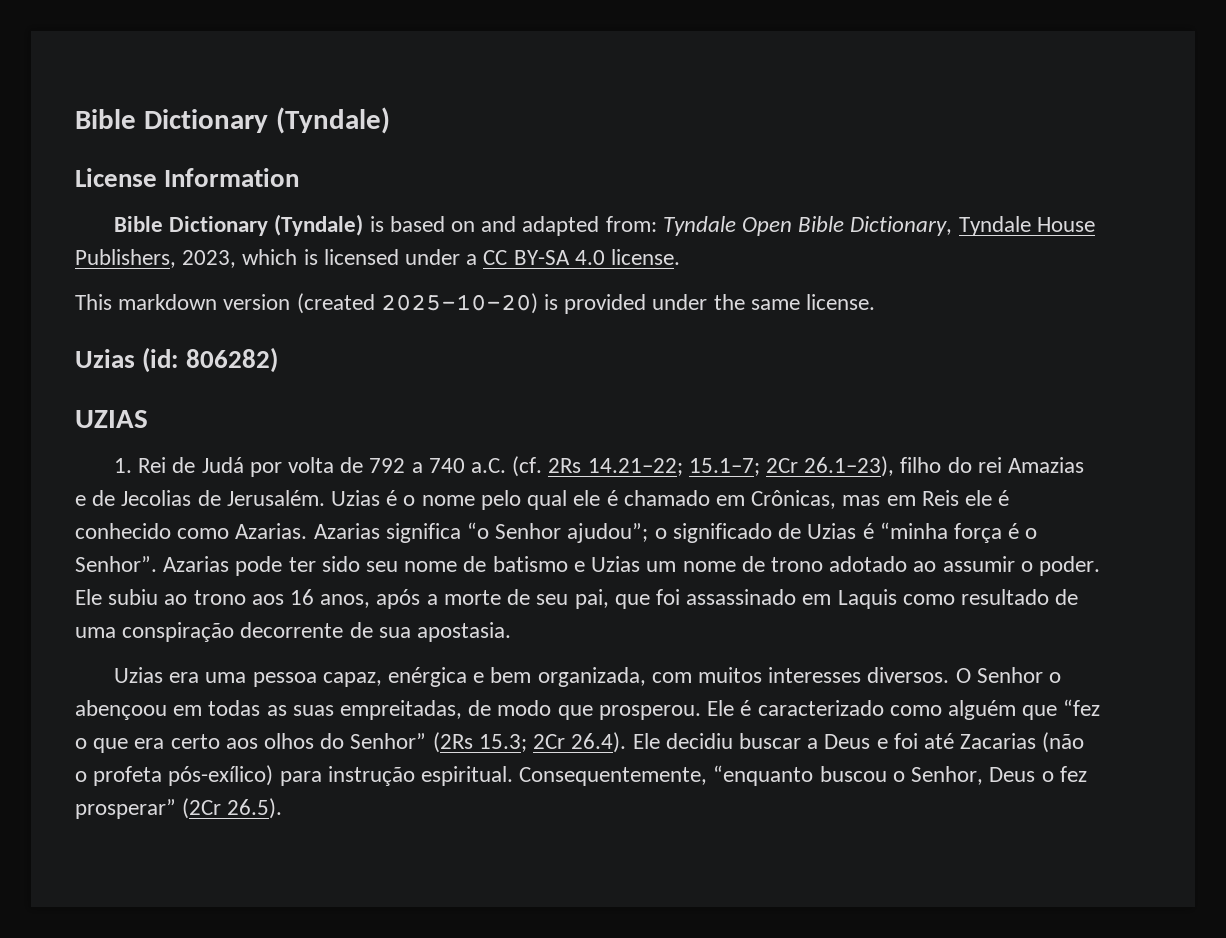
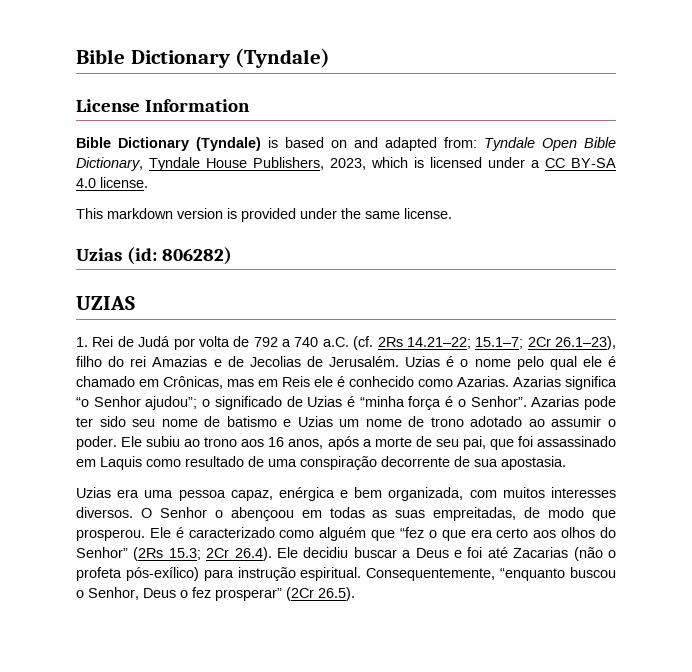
- This markdown version (created 2025-10-20) is provided under the same license.
+ This markdown version is provided under the same license.

